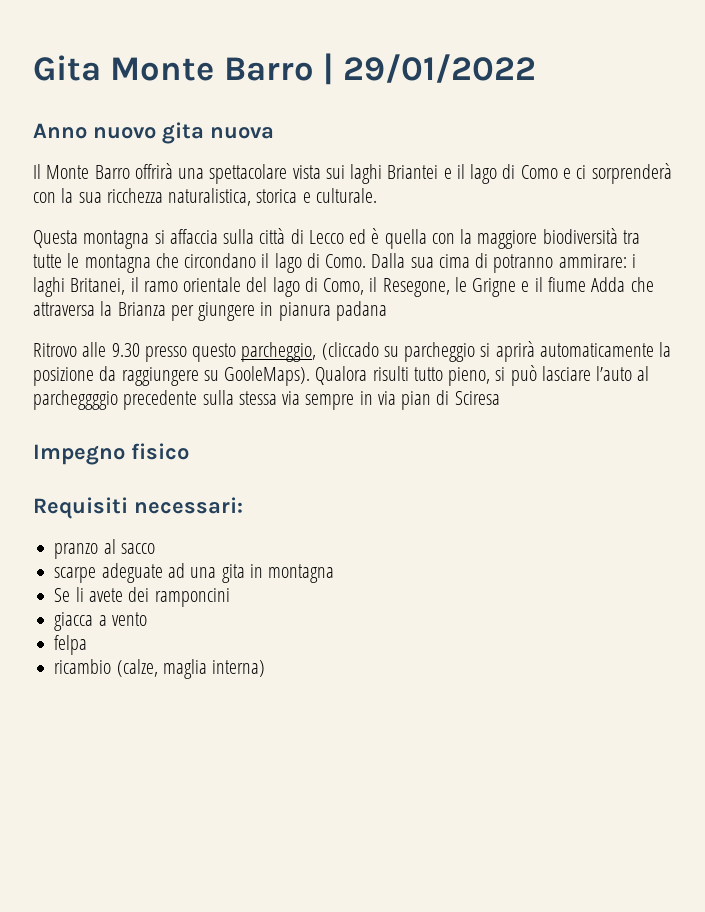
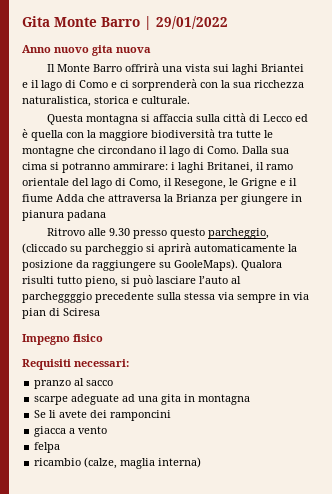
- Il Monte Barro offrirà una spettacolare vista sui laghi Briantei e il lago di Como e ci sorprenderà con la sua ricchezza naturalistica, storica e culturale.
+ Il Monte Barro offrirà una vista sui laghi Briantei e il lago di Como e ci sorprenderà con la sua ricchezza naturalistica, storica e culturale.
- Questa montagna si affaccia sulla città di Lecco ed è quella con la maggiore biodiversità tra tutte le montagna che circondano il lago di Como.
+ Questa montagna si affaccia sulla città di Lecco ed è quella con la maggiore biodiversità tra tutte le montagne che circondano il lago di Como.
- Dalla sua cima di potranno ammirare: i laghi Britanei, il ramo orientale del lago di Como, il Resegone, le Grigne e il fiume Adda che attraversa la Brianza per giungere in pianura padana
+ Dalla sua cima si potranno ammirare: i laghi Britanei, il ramo orientale del lago di Como, il Resegone, le Grigne e il fiume Adda che attraversa la Brianza per giungere in pianura padana

